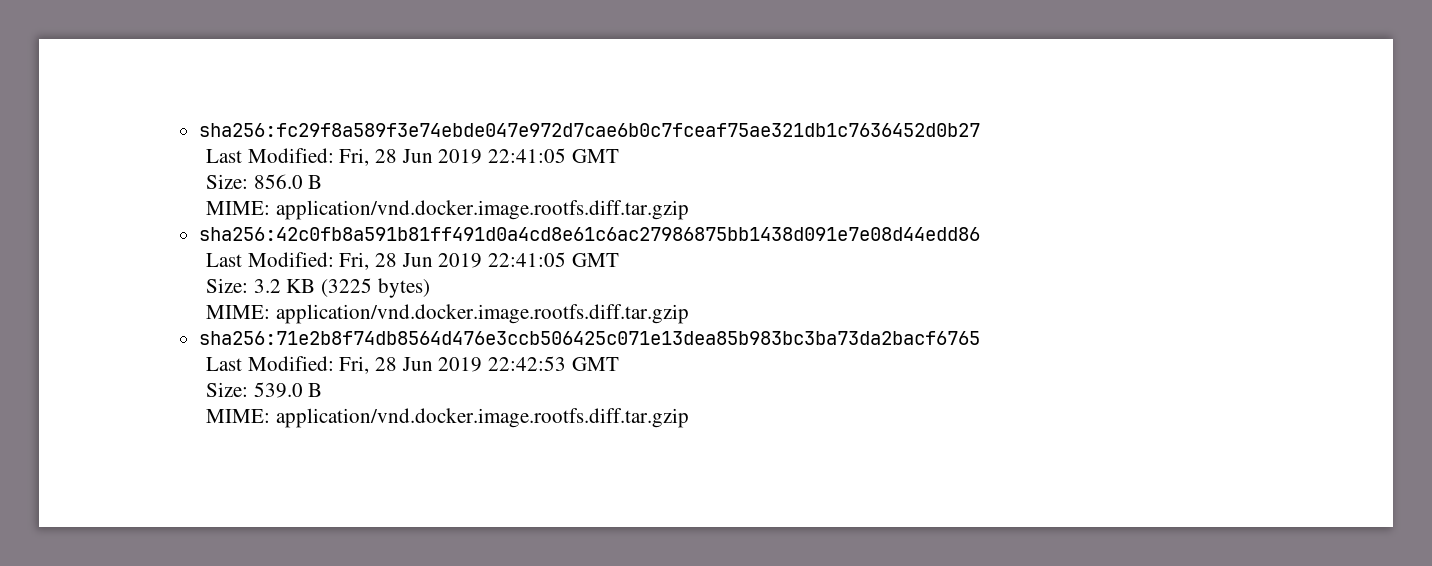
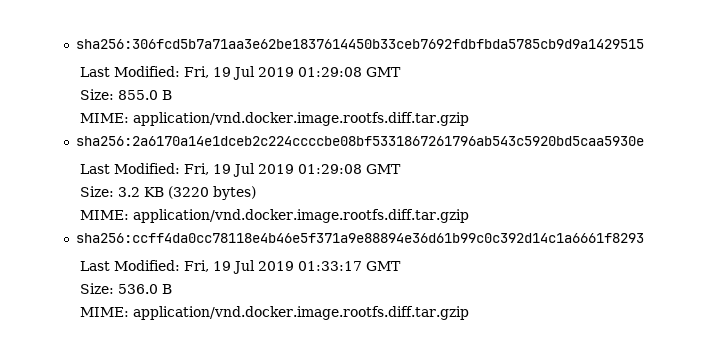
- sha256:fc29f8a589f3e74ebde047e972d7cae6b0c7fceaf75ae321db1c7636452d0b27
- Last Modified: Fri, 28 Jun 2019 22:41:05 GMT
- Size: 856.0 B
+ sha256:306fcd5b7a71aa3e62be1837614450b33ceb7692fdbfbda5785cb9d9a1429515
+ Last Modified: Fri, 19 Jul 2019 01:29:08 GMT
+ Size: 855.0 B
- sha256:42c0fb8a591b81ff491d0a4cd8e61c6ac27986875bb1438d091e7e08d44edd86
- Last Modified: Fri, 28 Jun 2019 22:41:05 GMT
+ sha256:2a6170a14e1dceb2c224ccccbe08bf5331867261796ab543c5920bd5caa5930e
+ Last Modified: Fri, 19 Jul 2019 01:29:08 GMT
- Size: 3.2 KB (3225 bytes)
+ Size: 3.2 KB (3220 bytes)
- sha256:71e2b8f74db8564d476e3ccb506425c071e13dea85b983bc3ba73da2bacf6765
- Last Modified: Fri, 28 Jun 2019 22:42:53 GMT
- Size: 539.0 B
+ sha256:ccff4da0cc78118e4b46e5f371a9e88894e36d61b99c0c392d14c1a6661f8293
+ Last Modified: Fri, 19 Jul 2019 01:33:17 GMT
+ Size: 536.0 B

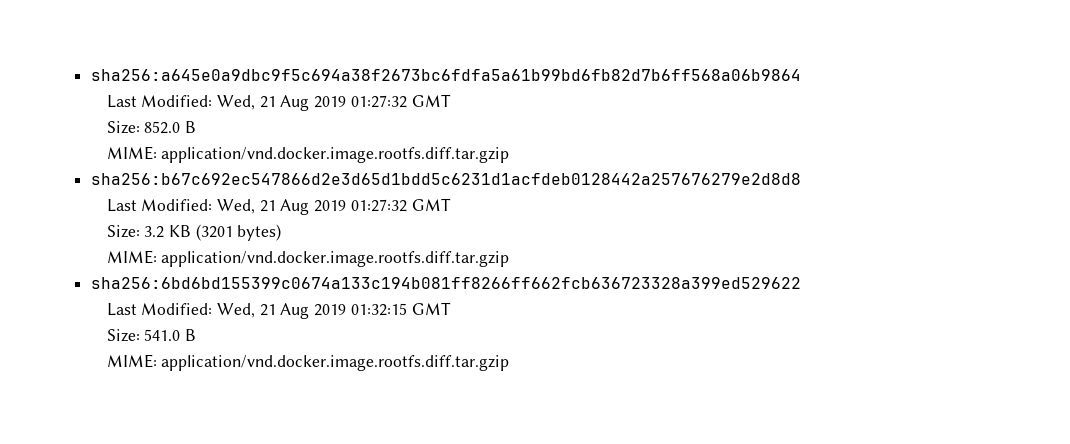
- sha256:306fcd5b7a71aa3e62be1837614450b33ceb7692fdbfbda5785cb9d9a1429515
- Last Modified: Fri, 19 Jul 2019 01:29:08 GMT
- Size: 855.0 B
+ sha256:a645e0a9dbc9f5c694a38f2673bc6fdfa5a61b99bd6fb82d7b6ff568a06b9864
+ Last Modified: Wed, 21 Aug 2019 01:27:32 GMT
+ Size: 852.0 B
- sha256:2a6170a14e1dceb2c224ccccbe08bf5331867261796ab543c5920bd5caa5930e
- Last Modified: Fri, 19 Jul 2019 01:29:08 GMT
+ sha256:b67c692ec547866d2e3d65d1bdd5c6231d1acfdeb0128442a257676279e2d8d8
+ Last Modified: Wed, 21 Aug 2019 01:27:32 GMT
- Size: 3.2 KB (3220 bytes)
+ Size: 3.2 KB (3201 bytes)
- sha256:ccff4da0cc78118e4b46e5f371a9e88894e36d61b99c0c392d14c1a6661f8293
- Last Modified: Fri, 19 Jul 2019 01:33:17 GMT
- Size: 536.0 B
+ sha256:6bd6bd155399c0674a133c194b081ff8266ff662fcb636723328a399ed529622
+ Last Modified: Wed, 21 Aug 2019 01:32:15 GMT
+ Size: 541.0 B

